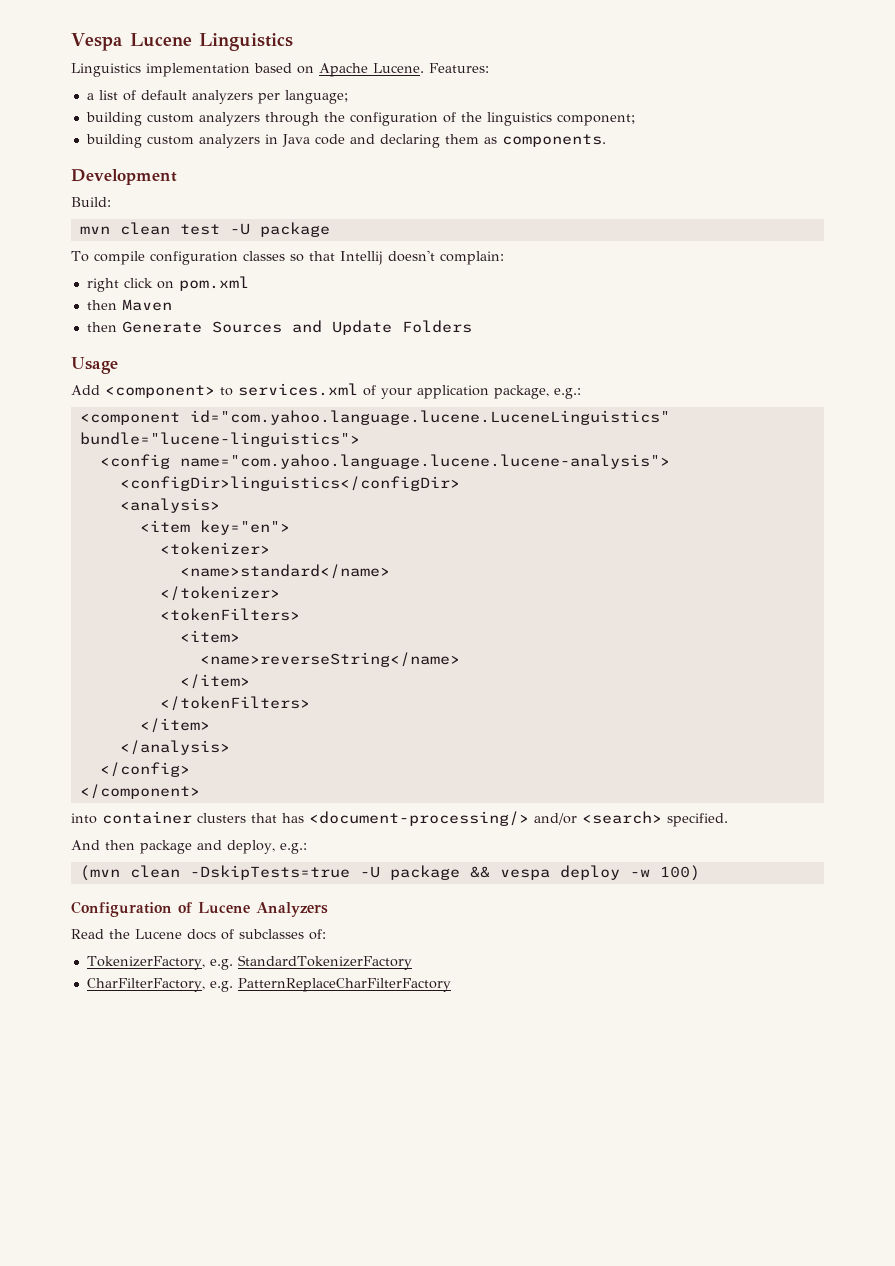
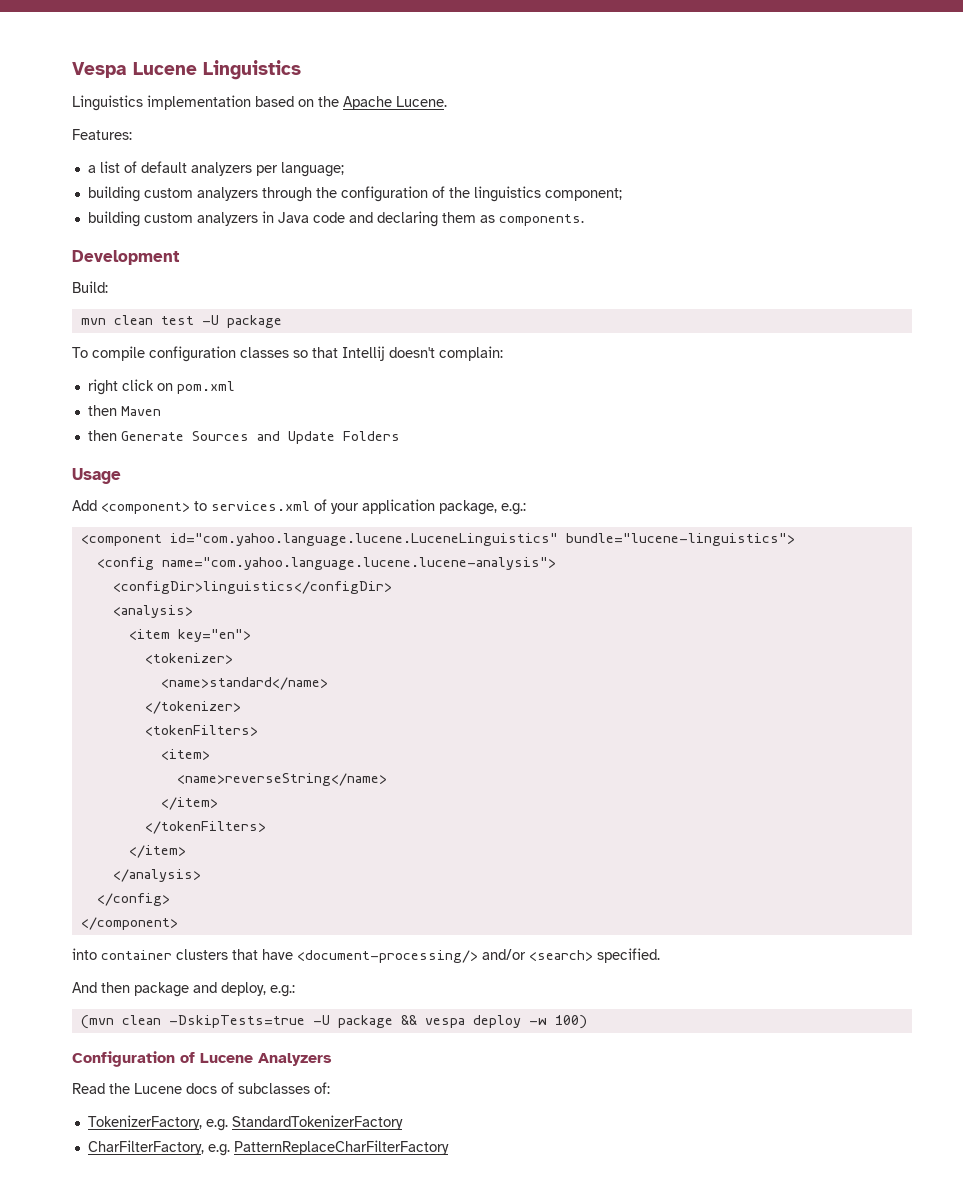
- Linguistics implementation based on Apache Lucene. Features:
+ Linguistics implementation based on the Apache Lucene.
+ Features:
- into container clusters that has <document-processing/> and/or <search> specified.
+ into container clusters that have <document-processing/> and/or <search> specified.

